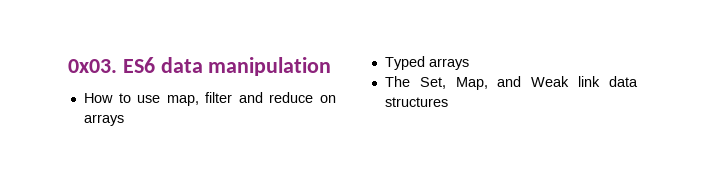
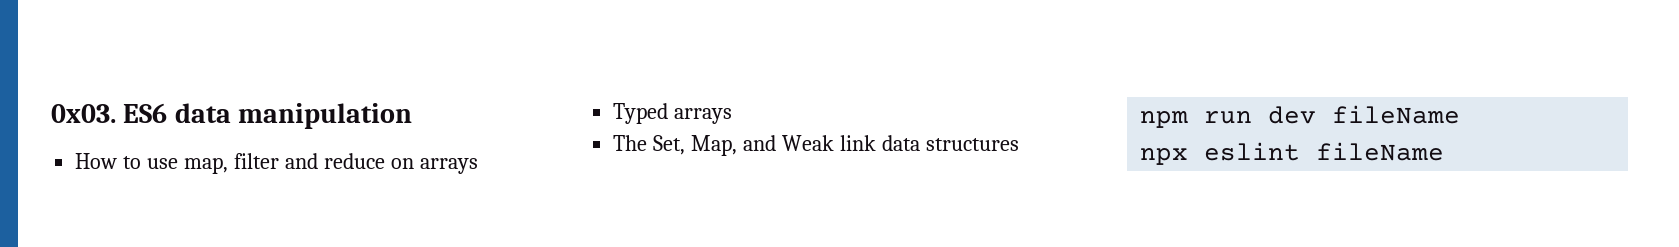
+ npm run dev fileName
+ npx eslint fileName

